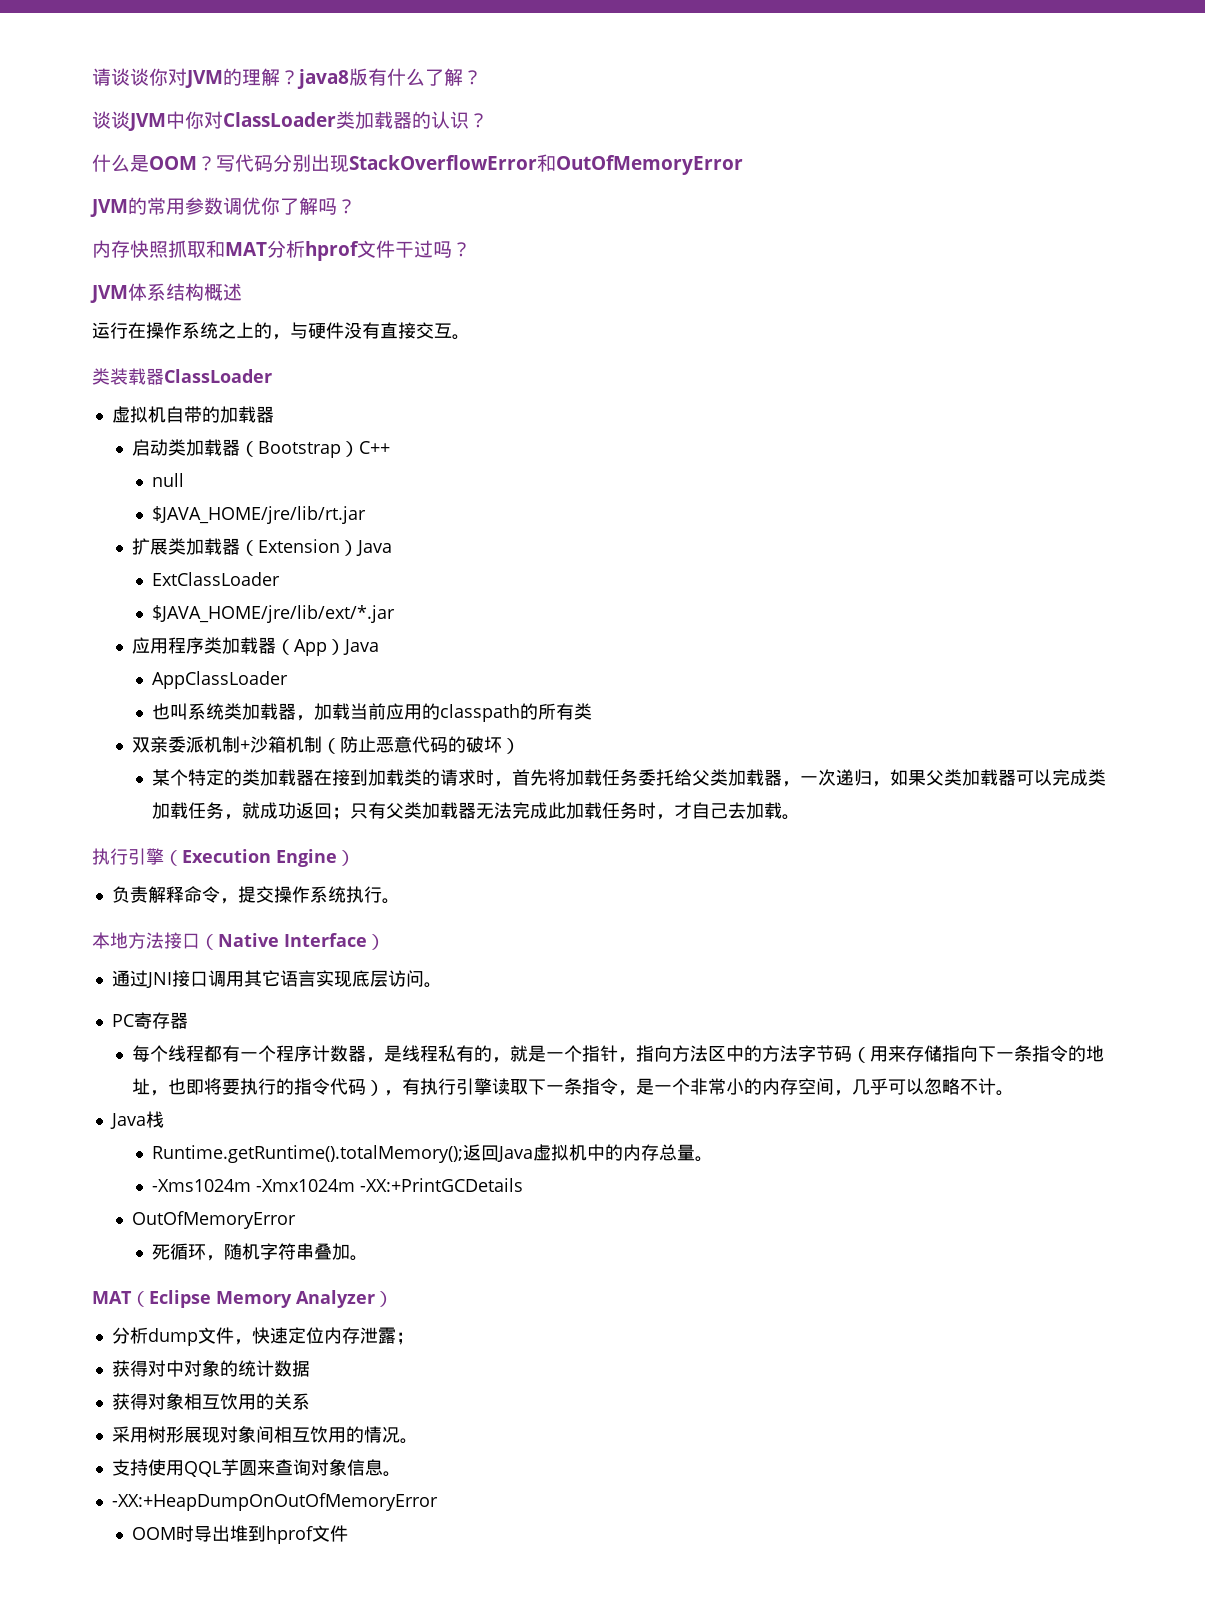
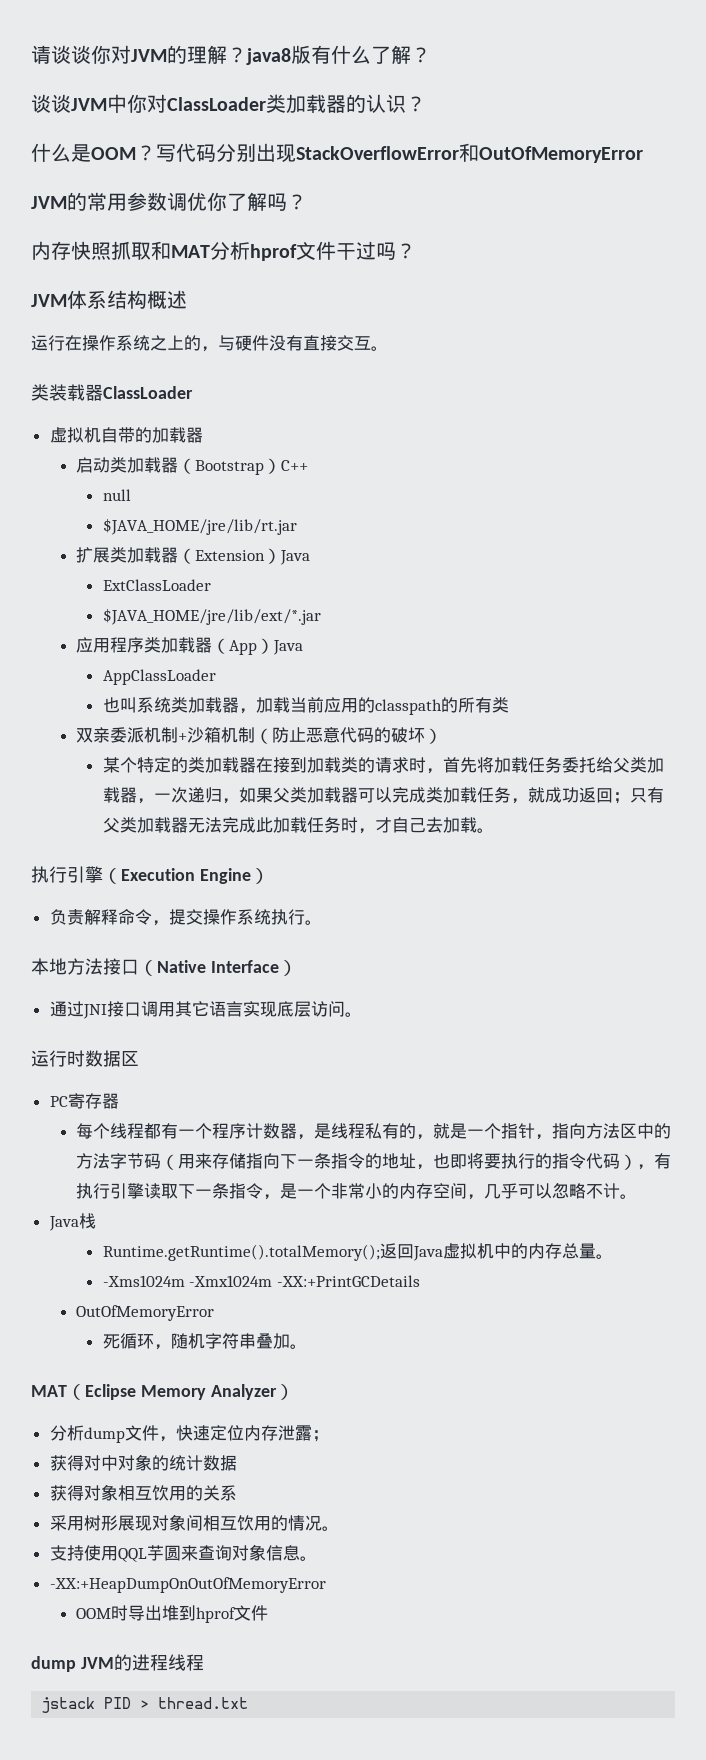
+ 运行时数据区
+ dump JVM的进程线程
+ jstack PID > thread.txt

